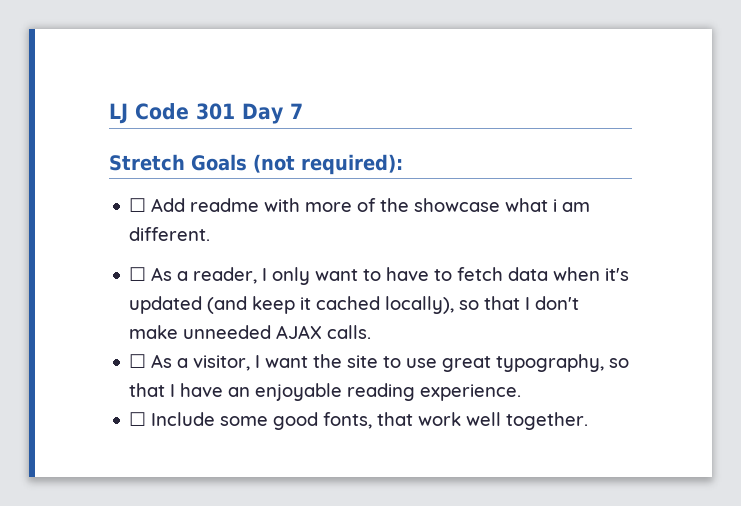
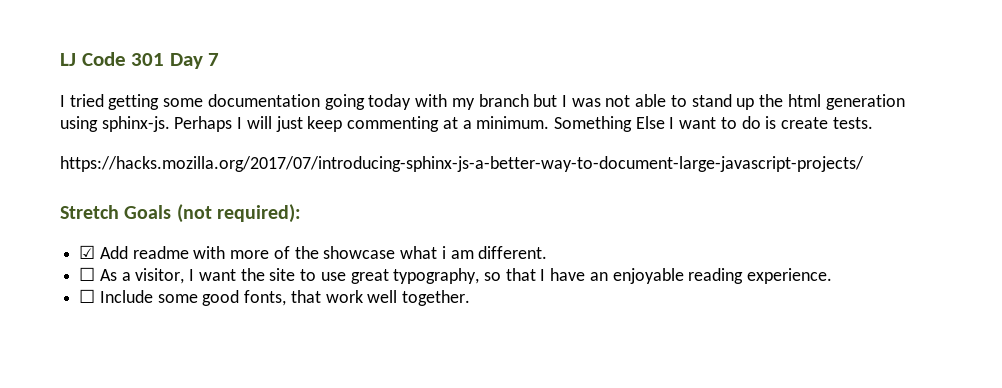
+ I tried getting some documentation going today with my branch but I was not able to stand up the html generation using sphinx-js. Perhaps I will just keep commenting at a minimum. Something Else I want to do is create tests.
+ https://hacks.mozilla.org/2017/07/introducing-sphinx-js-a-better-way-to-document-large-javascript-projects/
- ☐ Add readme with more of the showcase what i am different.
+ ☑ Add readme with more of the showcase what i am different.
- ☐ As a reader, I only want to have to fetch data when it's updated (and keep it cached locally), so that I don't make unneeded AJAX calls.

